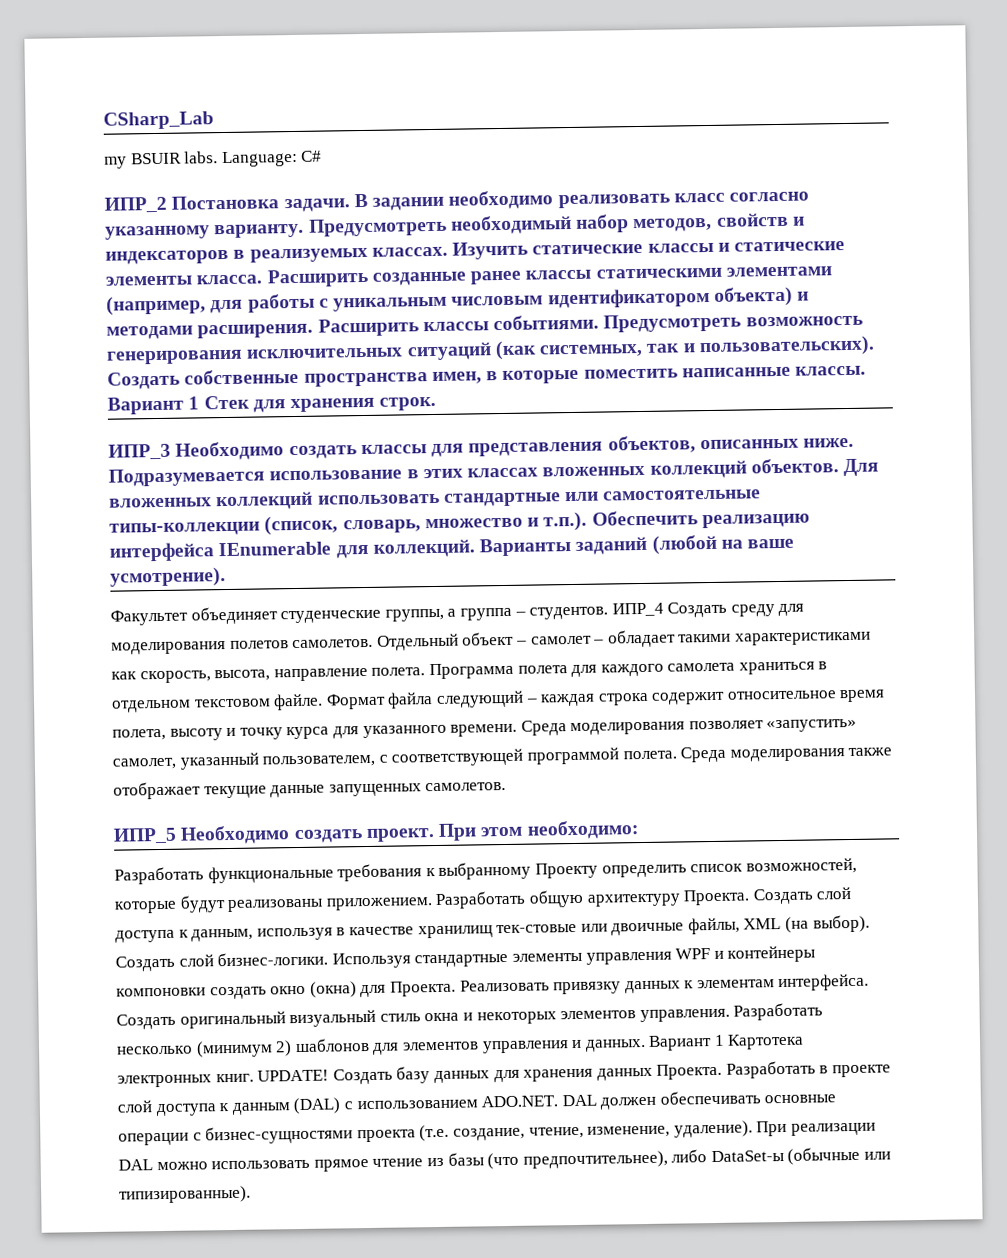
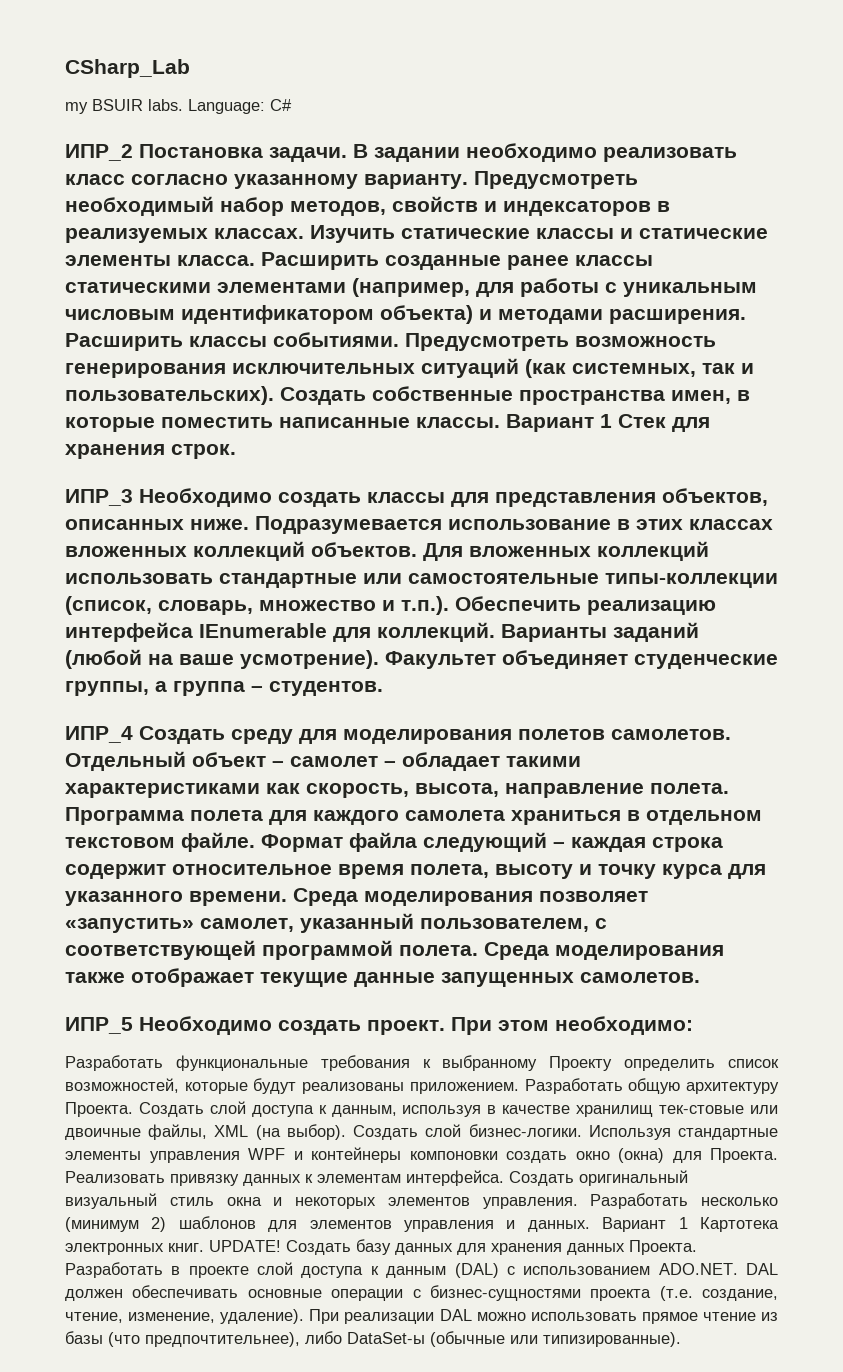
- Варианты заданий (любой на ваше усмотрение).
- Факультет объединяет студенческие группы, а группа – студентов. ИПР_4 Создать среду для моделирования полетов самолетов.
+ Варианты заданий (любой на ваше усмотрение). Факультет объединяет студенческие группы, а группа – студентов.
+ ИПР_4 Создать среду для моделирования полетов самолетов.

